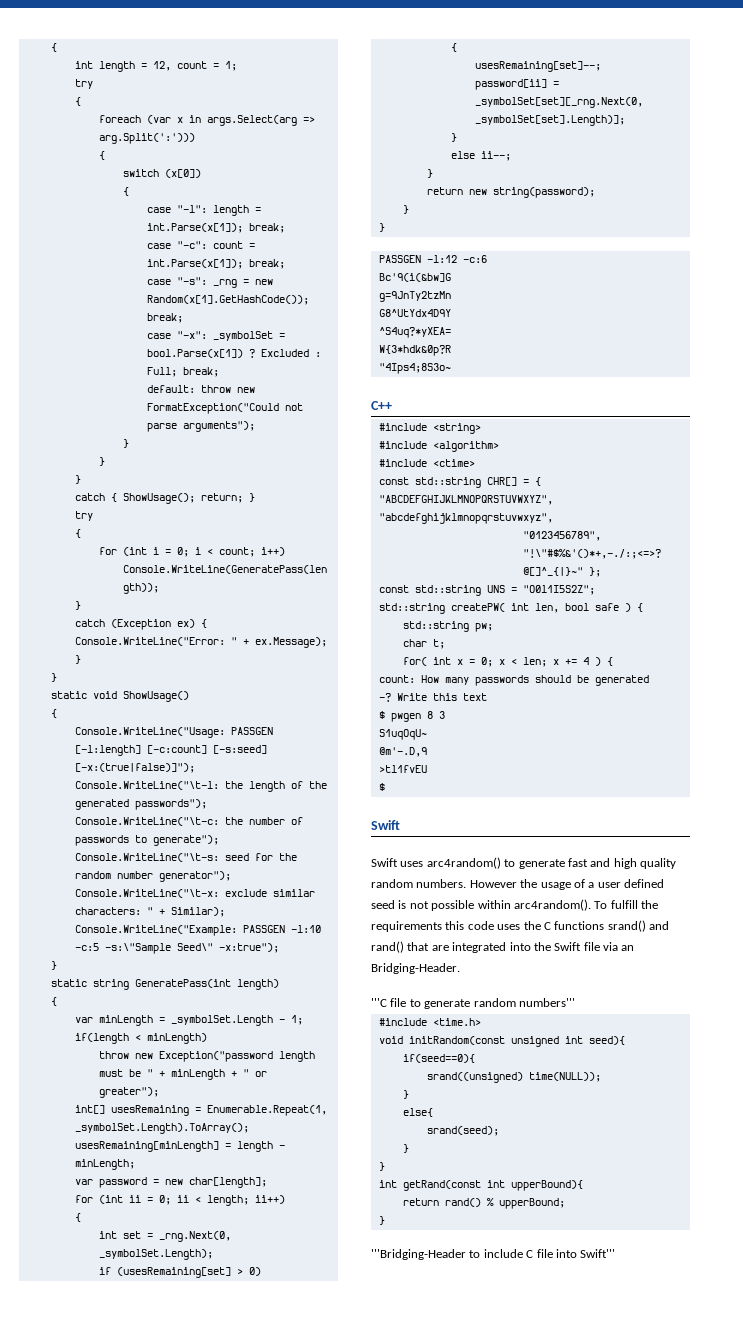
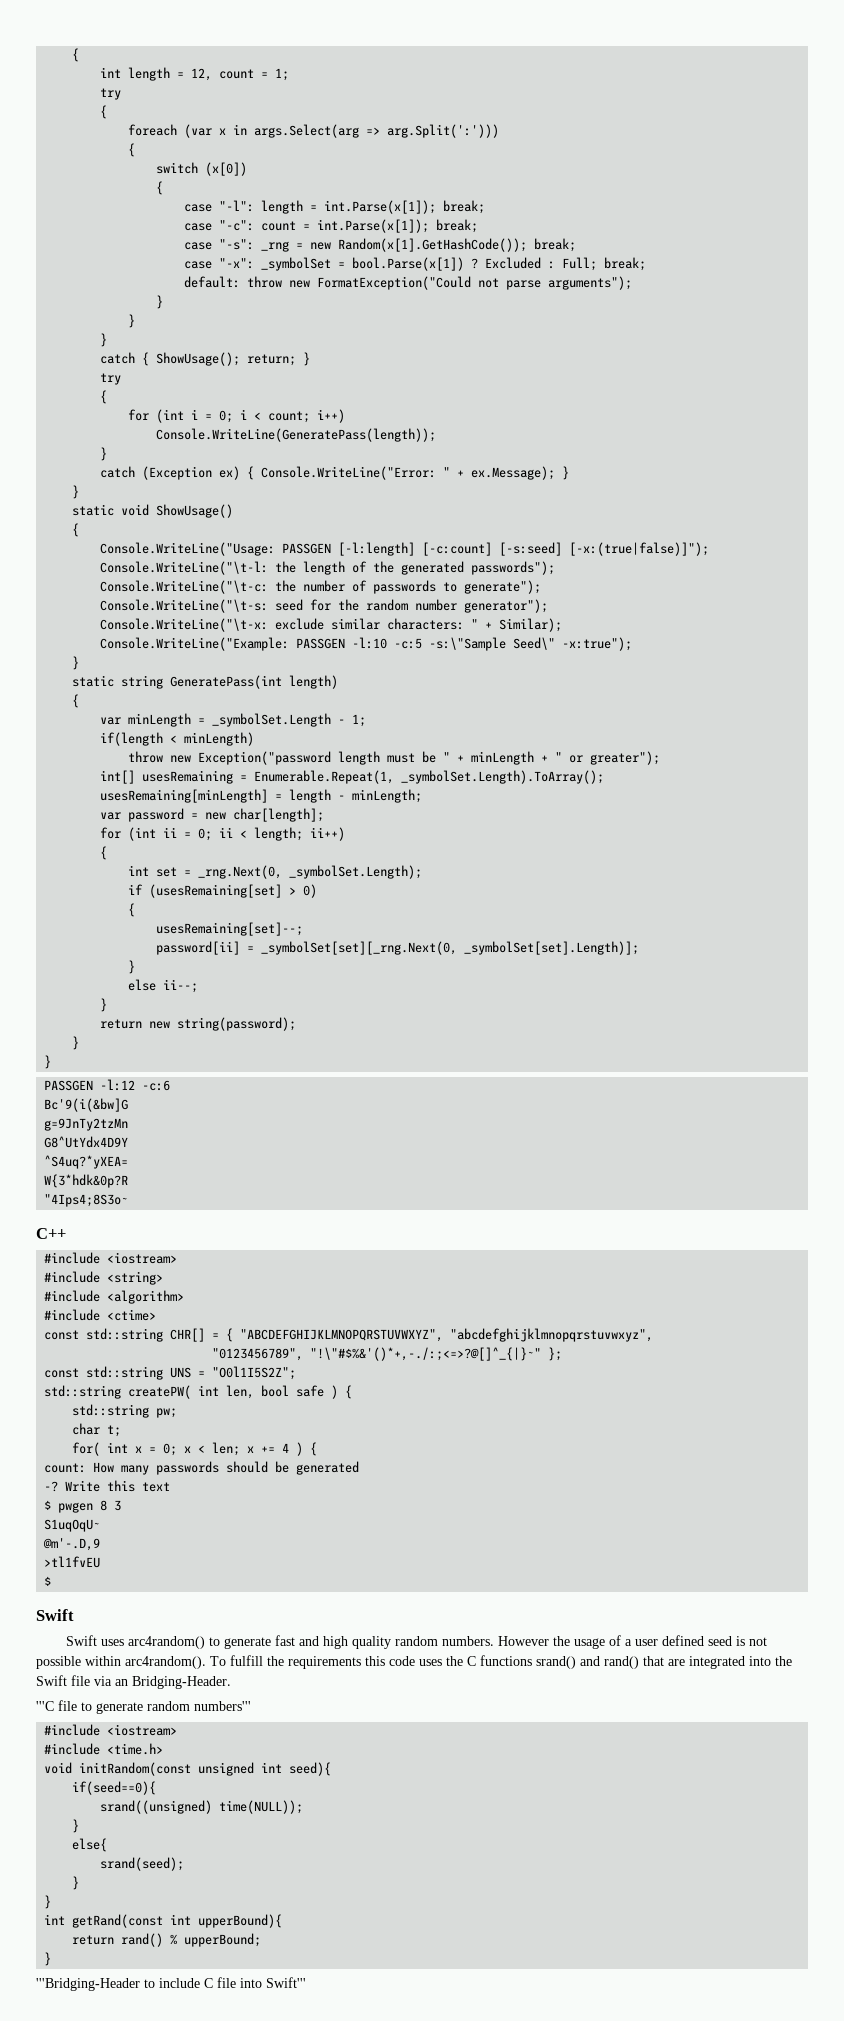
  C++
+ #include <iostream>
  '''C file to generate random numbers'''
+ #include <iostream>

